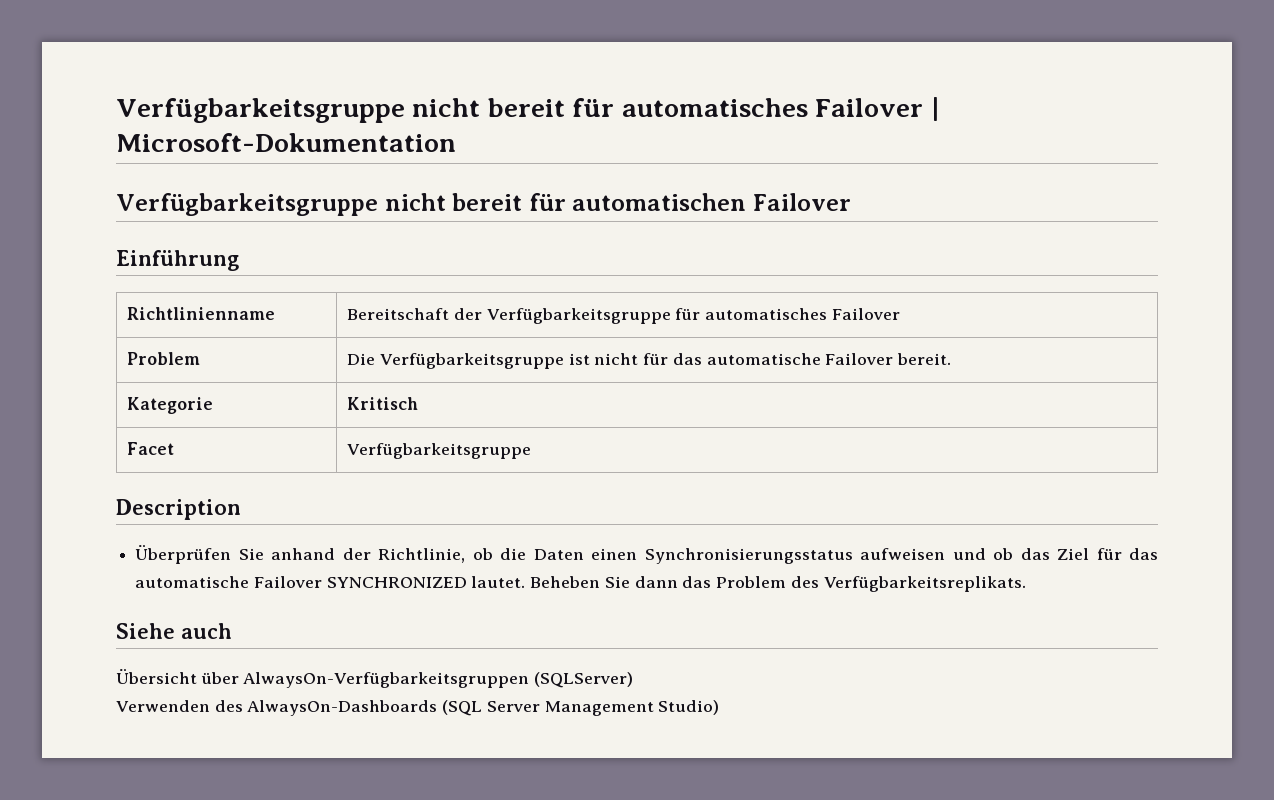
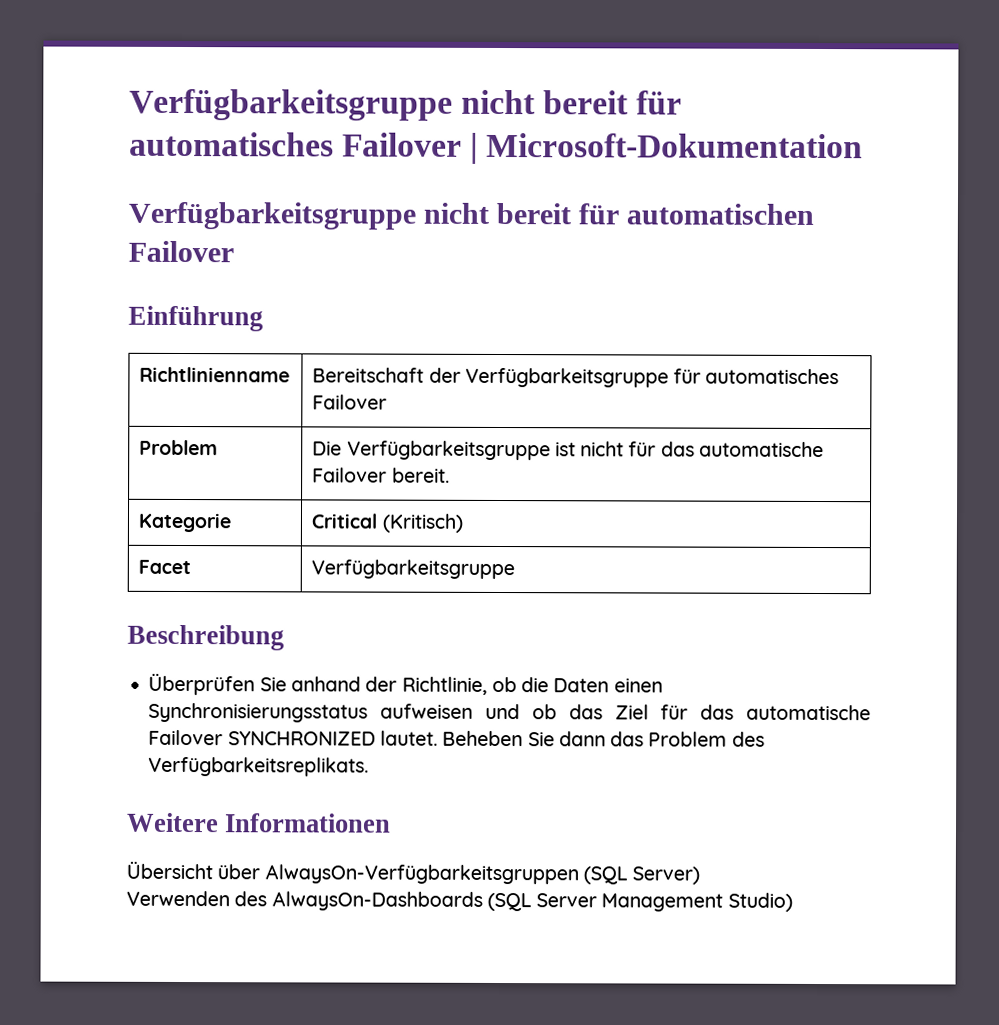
- Kategorie | Kritisch
+ Kategorie | Critical (Kritisch)
- Description
+ Beschreibung
- Siehe auch
+ Weitere Informationen
- Übersicht über AlwaysOn-Verfügbarkeitsgruppen (SQLServer)
+ Übersicht über AlwaysOn-Verfügbarkeitsgruppen (SQL Server)

